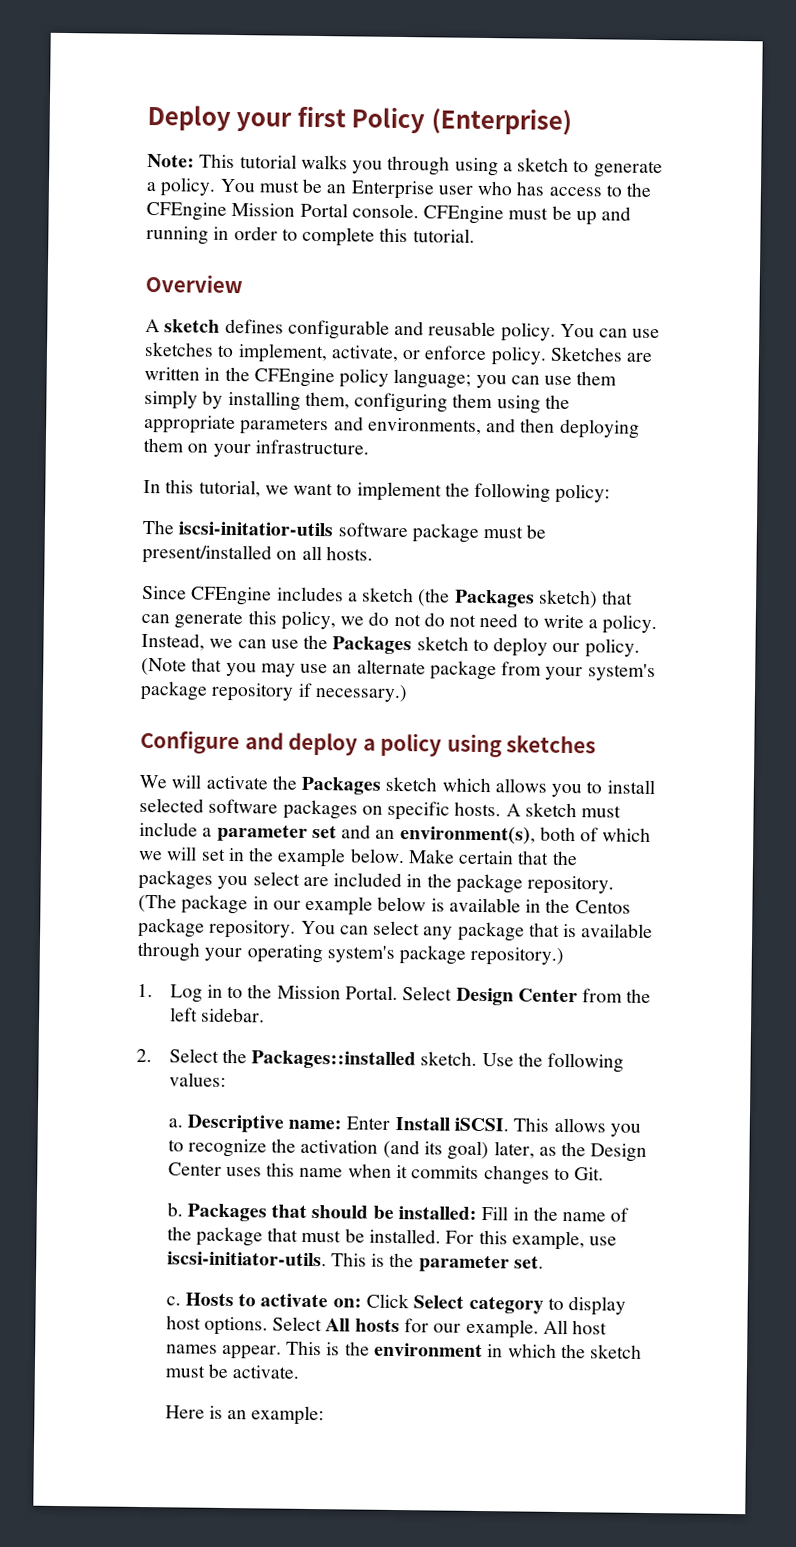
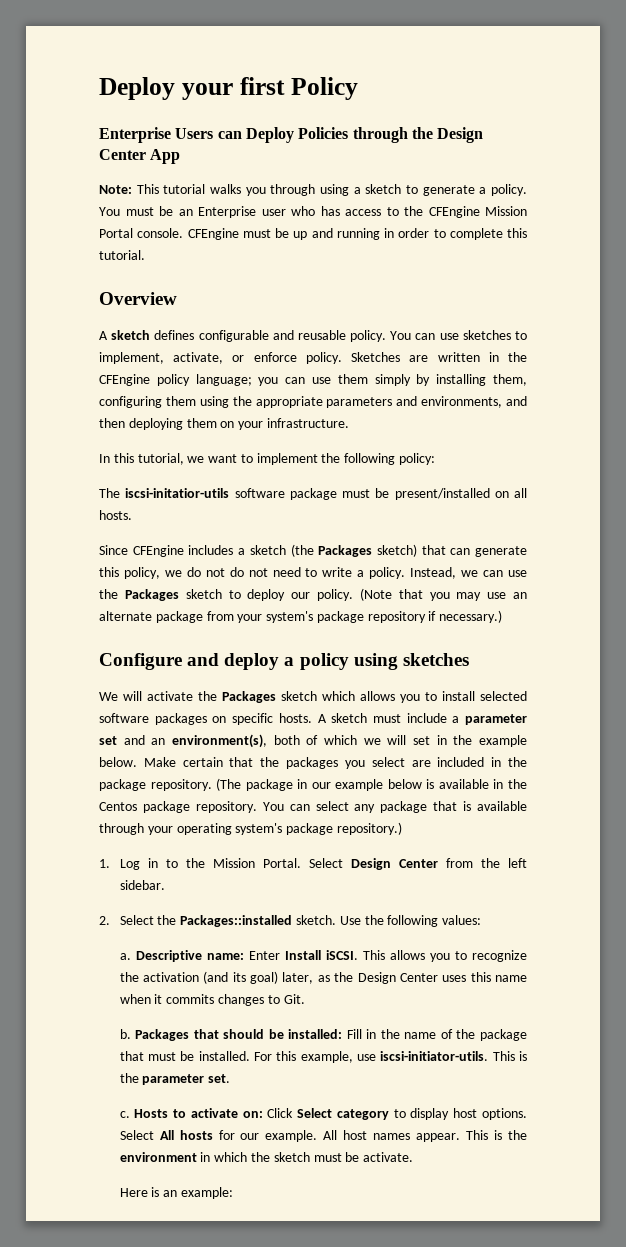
- Deploy your first Policy (Enterprise)
+ Deploy your first Policy
+ Enterprise Users can Deploy Policies through the Design Center App

